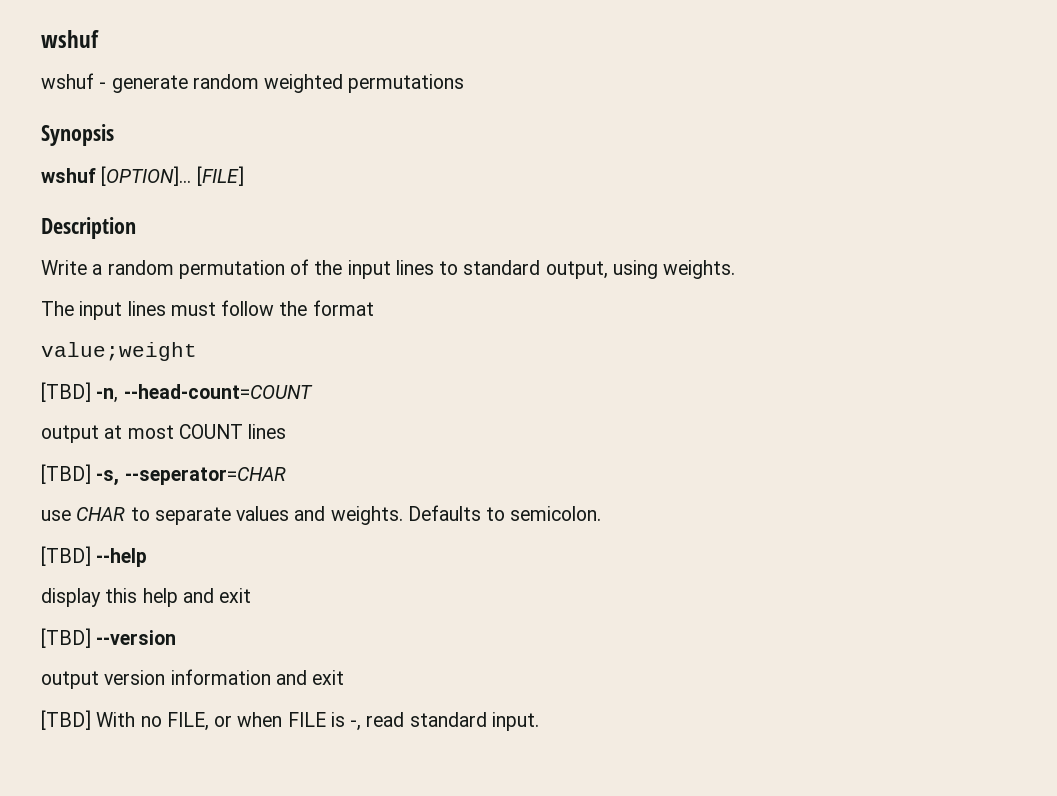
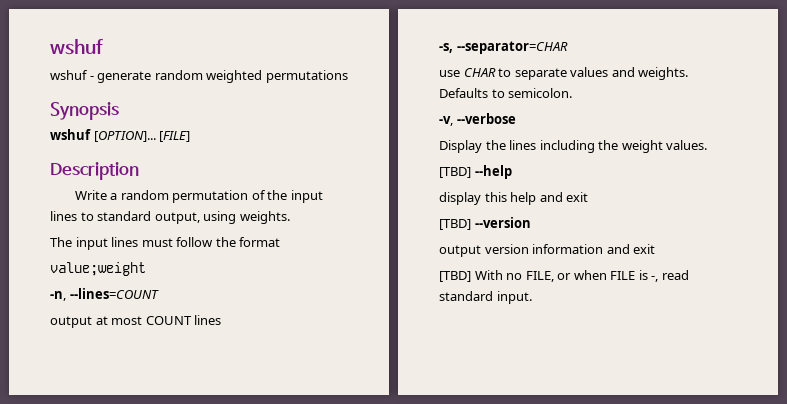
- [TBD] -n, --head-count=COUNT
+ -n, --lines=COUNT
- [TBD] -s, --seperator=CHAR
+ -s, --separator=CHAR
+ -v, --verbose
+ Display the lines including the weight values.

